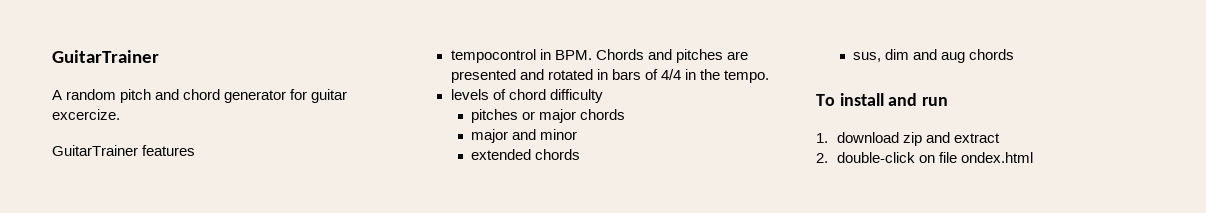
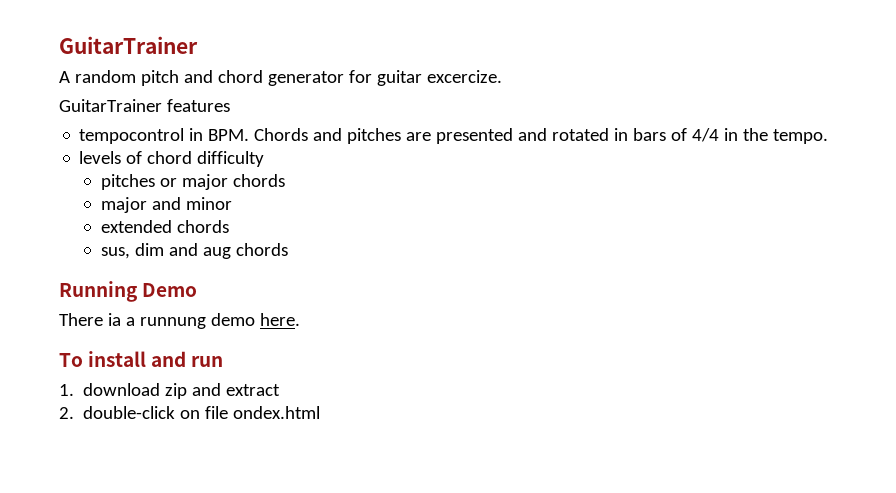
+ Running Demo
+ There ia a runnung demo here.

